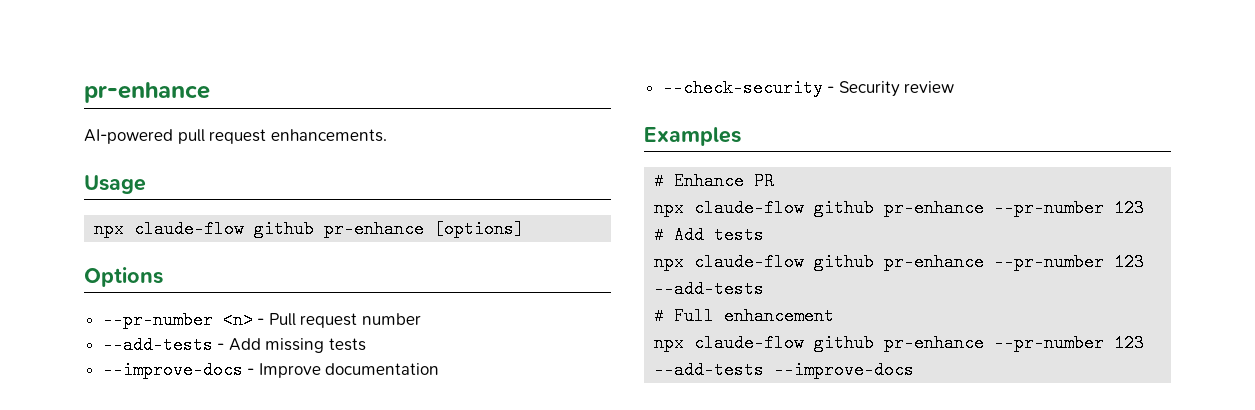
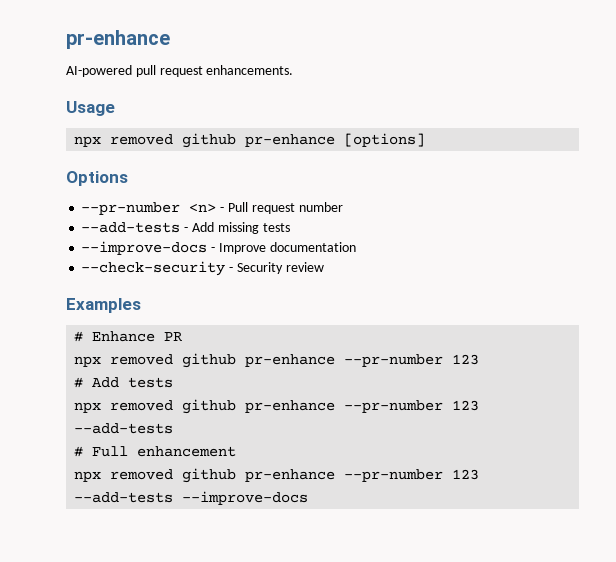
- npx claude-flow github pr-enhance [options]
+ npx removed github pr-enhance [options]
  # Enhance PR
- npx claude-flow github pr-enhance --pr-number 123
+ npx removed github pr-enhance --pr-number 123
  # Add tests
- npx claude-flow github pr-enhance --pr-number 123 --add-tests
+ npx removed github pr-enhance --pr-number 123 --add-tests
- npx claude-flow github pr-enhance --pr-number 123 --add-tests --improve-docs
+ npx removed github pr-enhance --pr-number 123 --add-tests --improve-docs

